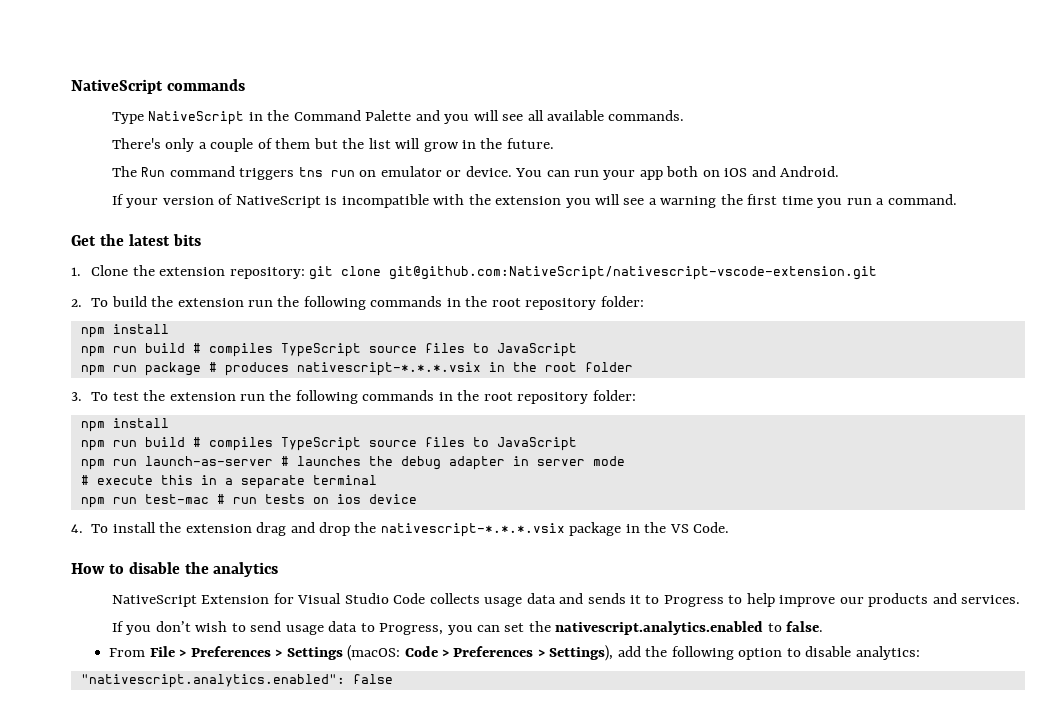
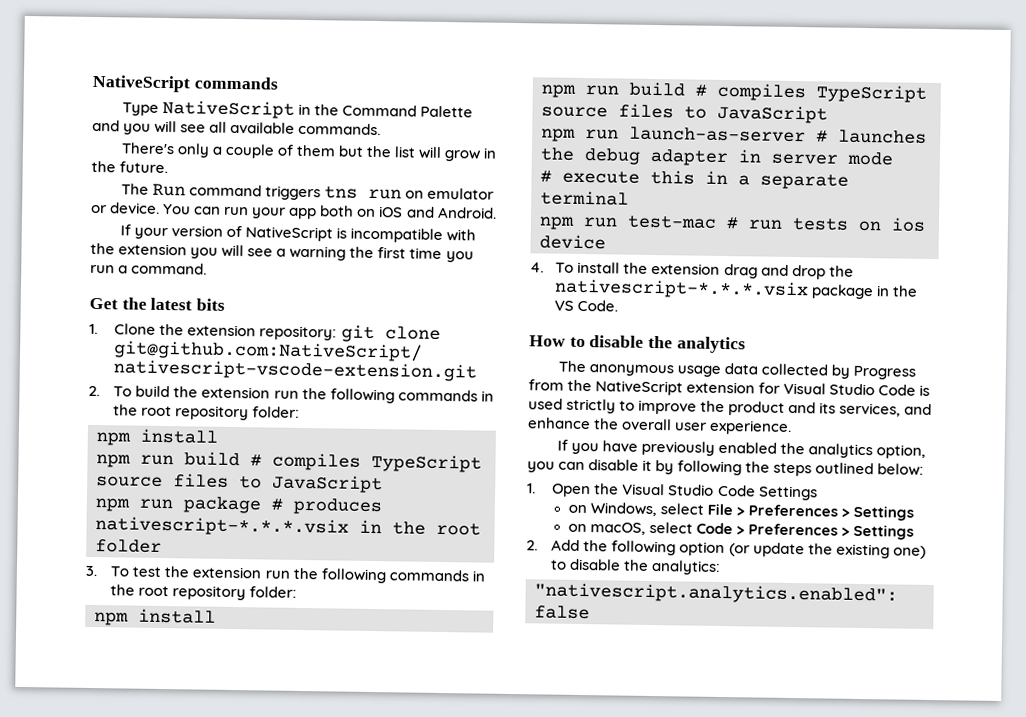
- NativeScript Extension for Visual Studio Code collects usage data and sends it to Progress to help improve our products and services.
- If you don’t wish to send usage data to Progress, you can set the nativescript.analytics.enabled to false.
- From File > Preferences > Settings (macOS: Code > Preferences > Settings), add the following option to disable analytics:
+ The anonymous usage data collected by Progress from the NativeScript extension for Visual Studio Code is used strictly to improve the product and its services, and enhance the overall user experience.
+ If you have previously enabled the analytics option, you can disable it by following the steps outlined below:
+ 1. Open the Visual Studio Code Settings
+ on Windows, select File > Preferences > Settings
+ on macOS, select Code > Preferences > Settings
+ 2. Add the following option (or update the existing one) to disable the analytics:

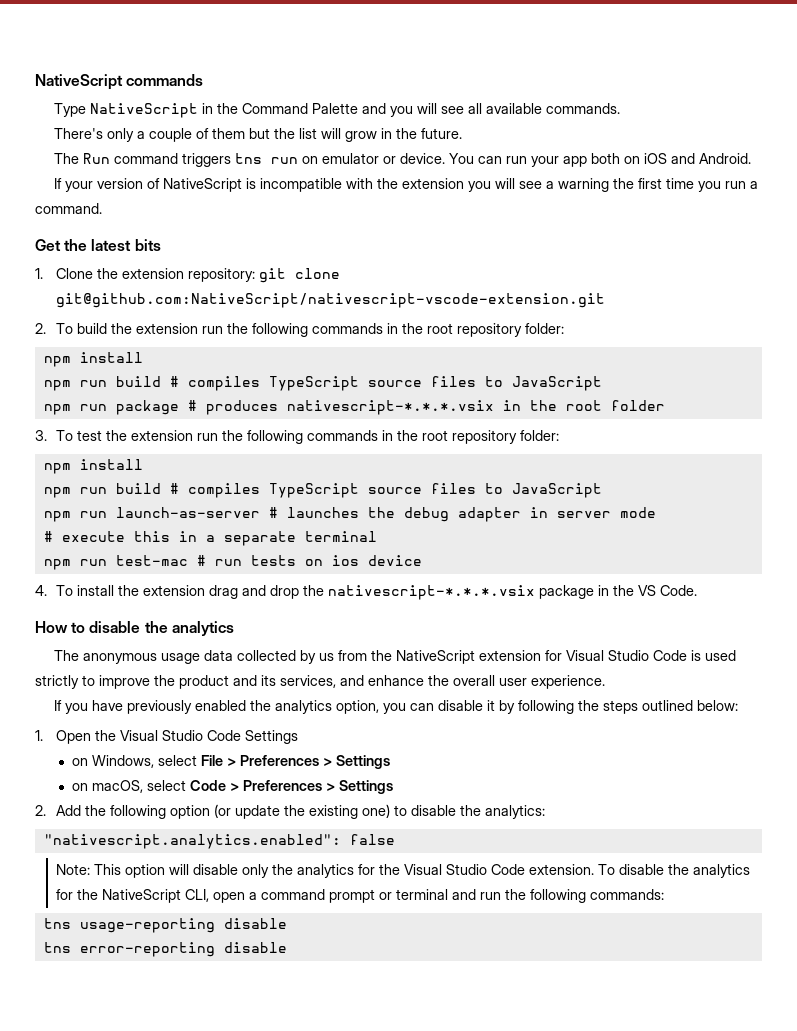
- The anonymous usage data collected by Progress from the NativeScript extension for Visual Studio Code is used strictly to improve the product and its services, and enhance the overall user experience.
+ The anonymous usage data collected by us from the NativeScript extension for Visual Studio Code is used strictly to improve the product and its services, and enhance the overall user experience.
+ Note: This option will disable only the analytics for the Visual Studio Code extension. To disable the analytics for the NativeScript CLI, open a command prompt or terminal and run the following commands:
+ tns usage-reporting disable
+ tns error-reporting disable

